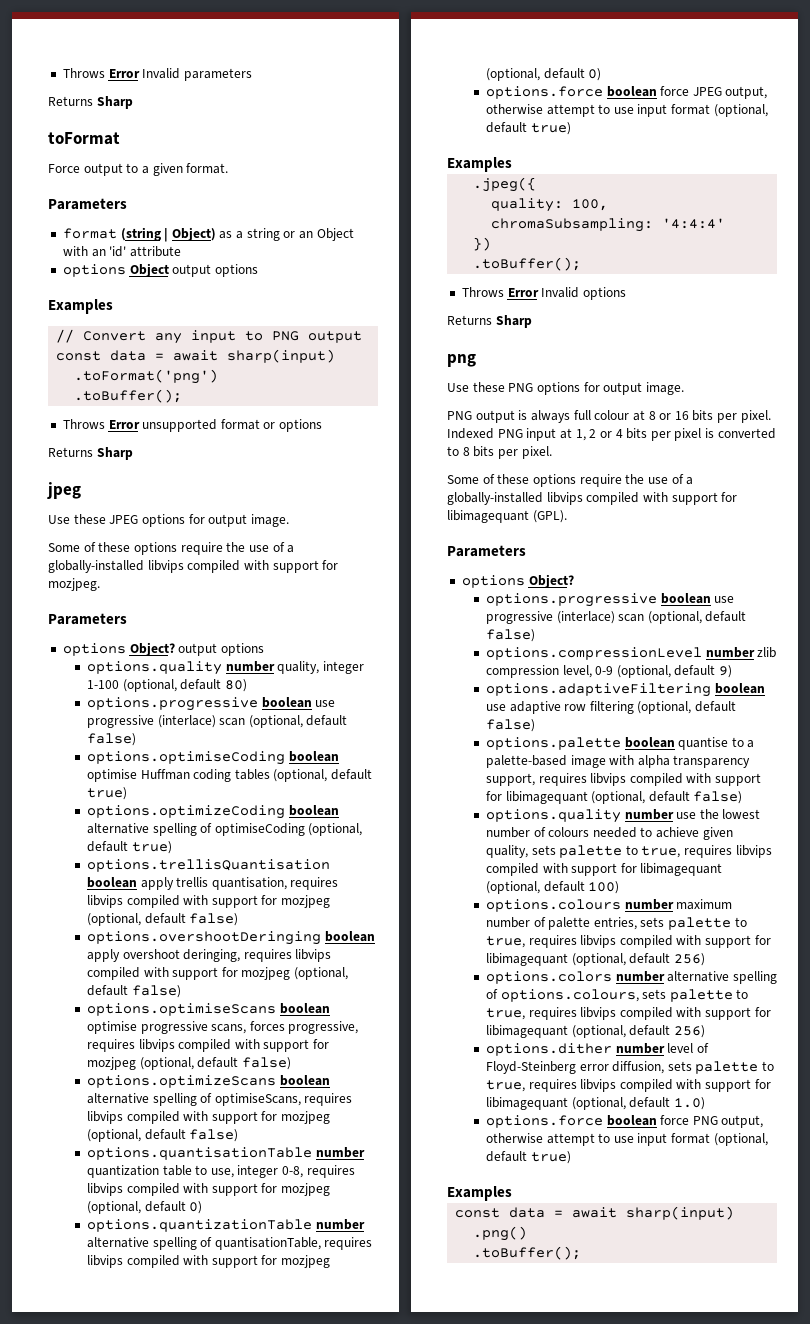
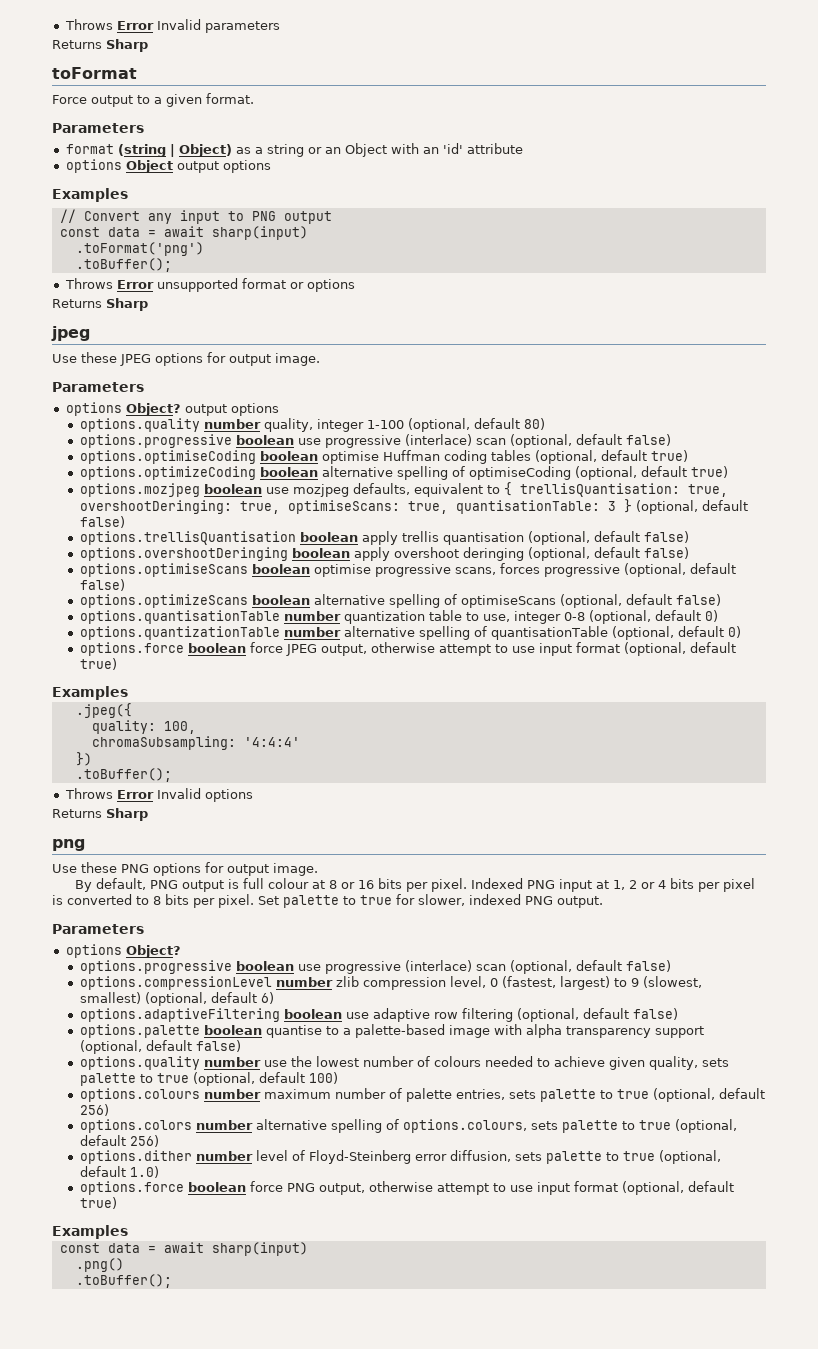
- Some of these options require the use of a globally-installed libvips compiled with support for mozjpeg.
- options.trellisQuantisation boolean apply trellis quantisation, requires libvips compiled with support for mozjpeg (optional, default false)
+ options.mozjpeg boolean use mozjpeg defaults, equivalent to { trellisQuantisation: true, overshootDeringing: true, optimiseScans: true, quantisationTable: 3 } (optional, default false)
+ options.trellisQuantisation boolean apply trellis quantisation (optional, default false)
- options.overshootDeringing boolean apply overshoot deringing, requires libvips compiled with support for mozjpeg (optional, default false)
+ options.overshootDeringing boolean apply overshoot deringing (optional, default false)
- options.optimiseScans boolean optimise progressive scans, forces progressive, requires libvips compiled with support for mozjpeg (optional, default false)
+ options.optimiseScans boolean optimise progressive scans, forces progressive (optional, default false)
- options.optimizeScans boolean alternative spelling of optimiseScans, requires libvips compiled with support for mozjpeg (optional, default false)
+ options.optimizeScans boolean alternative spelling of optimiseScans (optional, default false)
- options.quantisationTable number quantization table to use, integer 0-8, requires libvips compiled with support for mozjpeg (optional, default 0)
+ options.quantisationTable number quantization table to use, integer 0-8 (optional, default 0)
- options.quantizationTable number alternative spelling of quantisationTable, requires libvips compiled with support for mozjpeg (optional, default 0)
+ options.quantizationTable number alternative spelling of quantisationTable (optional, default 0)
- PNG output is always full colour at 8 or 16 bits per pixel.
+ By default, PNG output is full colour at 8 or 16 bits per pixel.
- Indexed PNG input at 1, 2 or 4 bits per pixel is converted to 8 bits per pixel.
- Some of these options require the use of a globally-installed libvips compiled with support for libimagequant (GPL).
+ Indexed PNG input at 1, 2 or 4 bits per pixel is converted to 8 bits per pixel. Set palette to true for slower, indexed PNG output.
- options.compressionLevel number zlib compression level, 0-9 (optional, default 9)
+ options.compressionLevel number zlib compression level, 0 (fastest, largest) to 9 (slowest, smallest) (optional, default 6)
- options.palette boolean quantise to a palette-based image with alpha transparency support, requires libvips compiled with support for libimagequant (optional, default false)
+ options.palette boolean quantise to a palette-based image with alpha transparency support (optional, default false)
- options.quality number use the lowest number of colours needed to achieve given quality, sets palette to true, requires libvips compiled with support for libimagequant (optional, default 100)
+ options.quality number use the lowest number of colours needed to achieve given quality, sets palette to true (optional, default 100)
- options.colours number maximum number of palette entries, sets palette to true, requires libvips compiled with support for libimagequant (optional, default 256)
+ options.colours number maximum number of palette entries, sets palette to true (optional, default 256)
- options.colors number alternative spelling of options.colours, sets palette to true, requires libvips compiled with support for libimagequant (optional, default 256)
+ options.colors number alternative spelling of options.colours, sets palette to true (optional, default 256)
- options.dither number level of Floyd-Steinberg error diffusion, sets palette to true, requires libvips compiled with support for libimagequant (optional, default 1.0)
+ options.dither number level of Floyd-Steinberg error diffusion, sets palette to true (optional, default 1.0)

